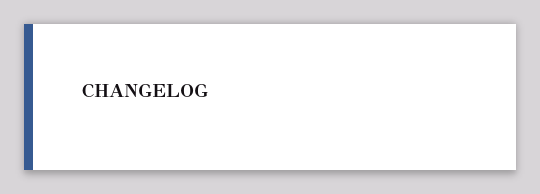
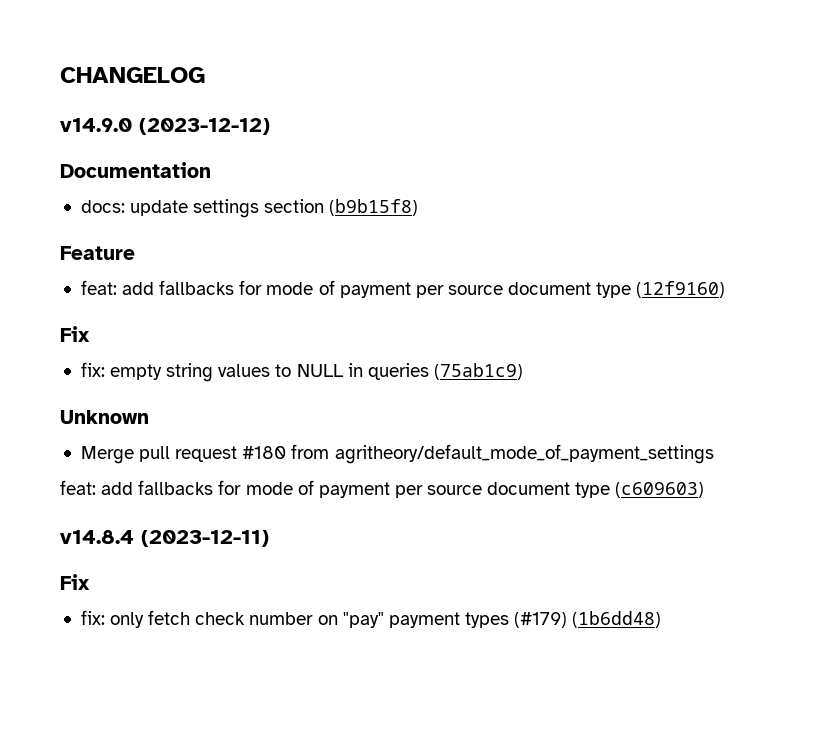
+ v14.9.0 (2023-12-12)
+ Documentation
+ docs: update settings section (b9b15f8)
+ Feature
+ feat: add fallbacks for mode of payment per source document type (12f9160)
+ Fix
+ fix: empty string values to NULL in queries (75ab1c9)
+ Unknown
+ Merge pull request #180 from agritheory/default_mode_of_payment_settings
+ feat: add fallbacks for mode of payment per source document type (c609603)
+ v14.8.4 (2023-12-11)
+ Fix
+ fix: only fetch check number on "pay" payment types (#179) (1b6dd48)

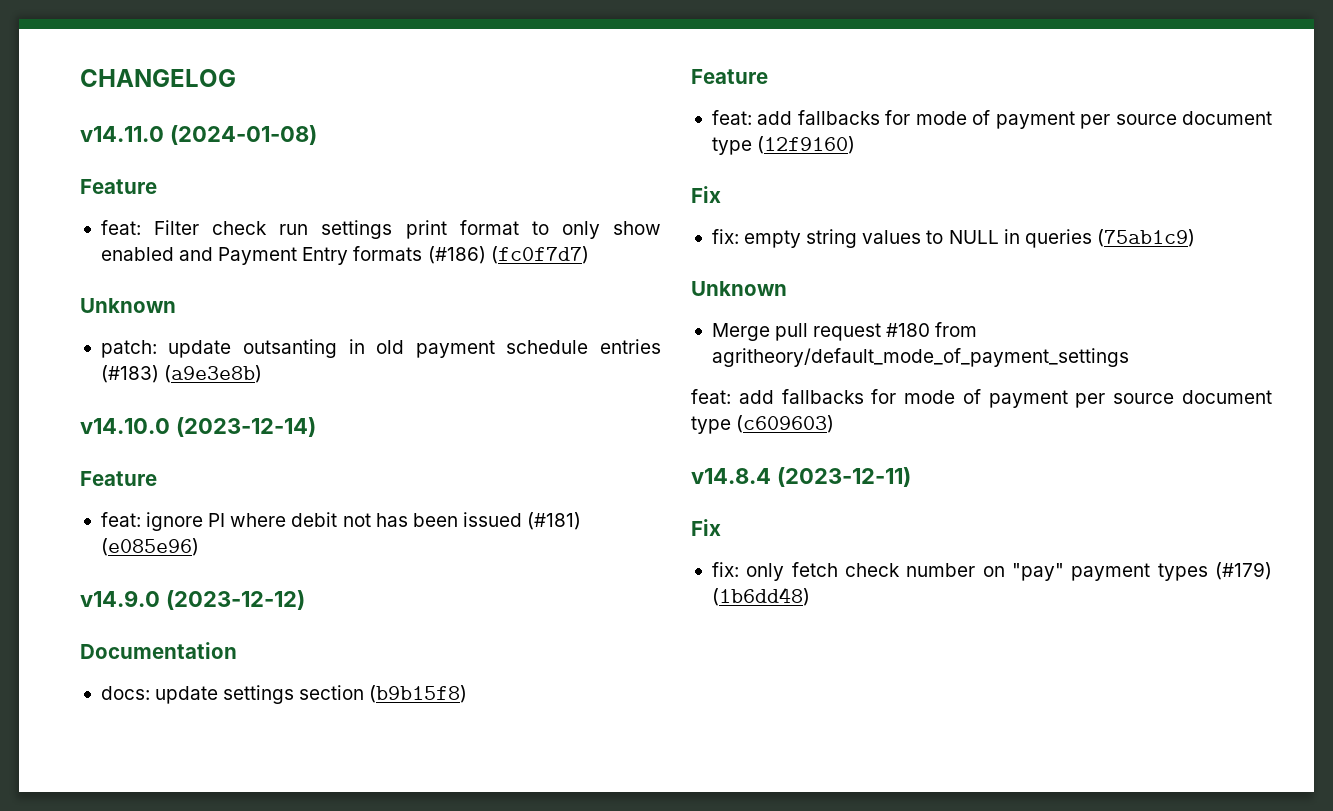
+ v14.11.0 (2024-01-08)
+ Feature
+ feat: Filter check run settings print format to only show enabled and Payment Entry formats (#186) (fc0f7d7)
+ Unknown
+ patch: update outsanting in old payment schedule entries (#183) (a9e3e8b)
+ v14.10.0 (2023-12-14)
+ Feature
+ feat: ignore PI where debit not has been issued (#181) (e085e96)

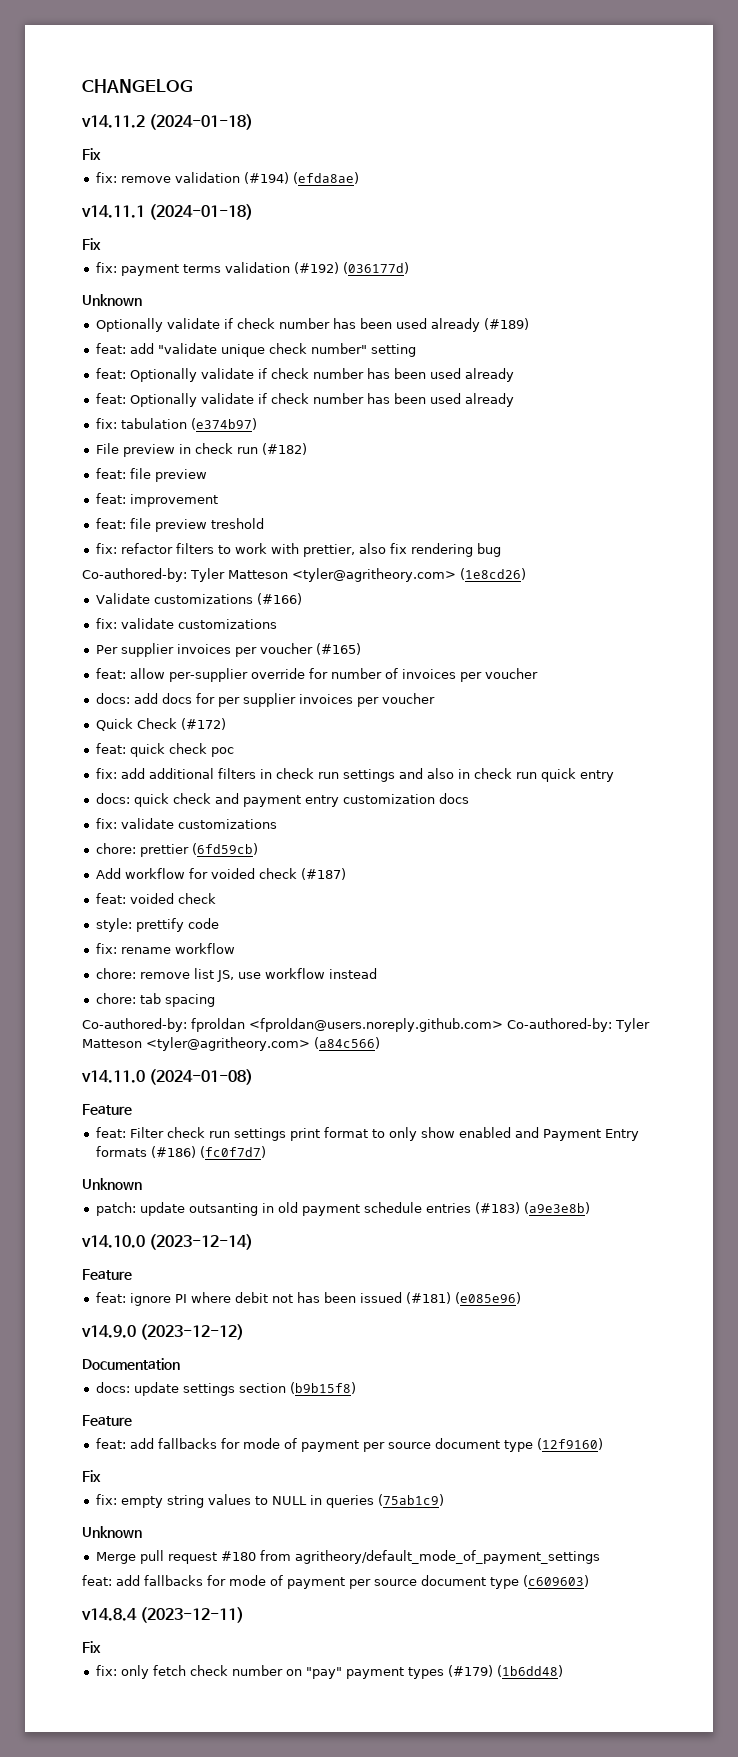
+ v14.11.2 (2024-01-18)
+ Fix
+ fix: remove validation (#194) (efda8ae)
+ v14.11.1 (2024-01-18)
+ Fix
+ fix: payment terms validation (#192) (036177d)
+ Unknown
+ Optionally validate if check number has been used already (#189)
+ feat: add "validate unique check number" setting
+ feat: Optionally validate if check number has been used already
+ feat: Optionally validate if check number has been used already
+ fix: tabulation (e374b97)
+ File preview in check run (#182)
+ feat: file preview
+ feat: improvement
+ feat: file preview treshold
+ fix: refactor filters to work with prettier, also fix rendering bug
+ Co-authored-by: Tyler Matteson <tyler@agritheory.com> (1e8cd26)
+ Validate customizations (#166)
+ fix: validate customizations
+ Per supplier invoices per voucher (#165)
+ feat: allow per-supplier override for number of invoices per voucher
+ docs: add docs for per supplier invoices per voucher
+ Quick Check (#172)
+ feat: quick check poc
+ fix: add additional filters in check run settings and also in check run quick entry
+ docs: quick check and payment entry customization docs
+ fix: validate customizations
+ chore: prettier (6fd59cb)
+ Add workflow for voided check (#187)
+ feat: voided check
+ style: prettify code
+ fix: rename workflow
+ chore: remove list JS, use workflow instead
+ chore: tab spacing
+ Co-authored-by: fproldan <fproldan@users.noreply.github.com> Co-authored-by: Tyler Matteson <tyler@agritheory.com> (a84c566)

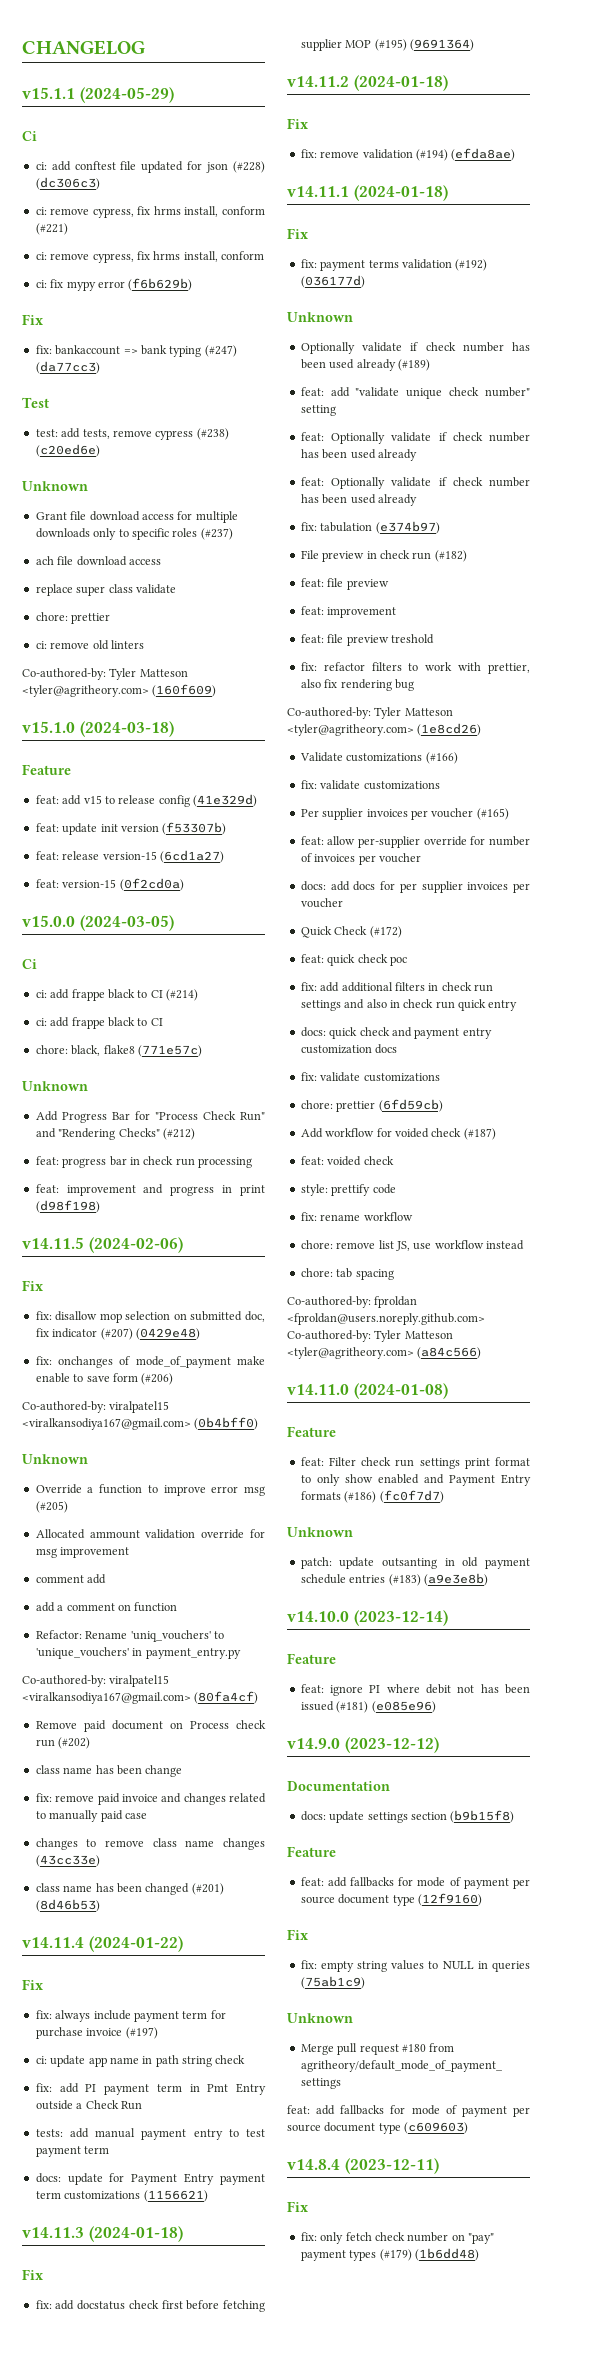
+ v15.1.1 (2024-05-29)
+ Ci
+ ci: add conftest file updated for json (#228) (dc306c3)
+ ci: remove cypress, fix hrms install, conform (#221)
+ ci: remove cypress, fix hrms install, conform
+ ci: fix mypy error (f6b629b)
+ Fix
+ fix: bankaccount => bank typing (#247) (da77cc3)
+ Test
+ test: add tests, remove cypress (#238) (c20ed6e)
+ Unknown
+ Grant file download access for multiple downloads only to specific roles (#237)
+ ach file download access
+ replace super class validate
+ chore: prettier
+ ci: remove old linters
+ Co-authored-by: Tyler Matteson <tyler@agritheory.com> (160f609)
+ v15.1.0 (2024-03-18)
+ Feature
+ feat: add v15 to release config (41e329d)
+ feat: update init version (f53307b)
+ feat: release version-15 (6cd1a27)
+ feat: version-15 (0f2cd0a)
+ v15.0.0 (2024-03-05)
+ Ci
+ ci: add frappe black to CI (#214)
+ ci: add frappe black to CI
+ chore: black, flake8 (771e57c)
+ Unknown
+ Add Progress Bar for "Process Check Run" and "Rendering Checks" (#212)
+ feat: progress bar in check run processing
+ feat: improvement and progress in print (d98f198)
+ v14.11.5 (2024-02-06)
+ Fix
+ fix: disallow mop selection on submitted doc, fix indicator (#207) (0429e48)
+ fix: onchanges of mode_of_payment make enable to save form (#206)
+ Co-authored-by: viralpatel15 <viralkansodiya167@gmail.com> (0b4bff0)
+ Unknown
+ Override a function to improve error msg (#205)
+ Allocated ammount validation override for msg improvement
+ comment add
+ add a comment on function
+ Refactor: Rename 'uniq_vouchers' to 'unique_vouchers' in payment_entry.py
+ Co-authored-by: viralpatel15 <viralkansodiya167@gmail.com> (80fa4cf)
+ Remove paid document on Process check run (#202)
+ class name has been change
+ fix: remove paid invoice and changes related to manually paid case
+ changes to remove class name changes (43cc33e)
+ class name has been changed (#201) (8d46b53)
+ v14.11.4 (2024-01-22)
+ Fix
+ fix: always include payment term for purchase invoice (#197)
+ ci: update app name in path string check
+ fix: add PI payment term in Pmt Entry outside a Check Run
+ tests: add manual payment entry to test payment term
+ docs: update for Payment Entry payment term customizations (1156621)
+ v14.11.3 (2024-01-18)
+ Fix
+ fix: add docstatus check first before fetching supplier MOP (#195) (9691364)

